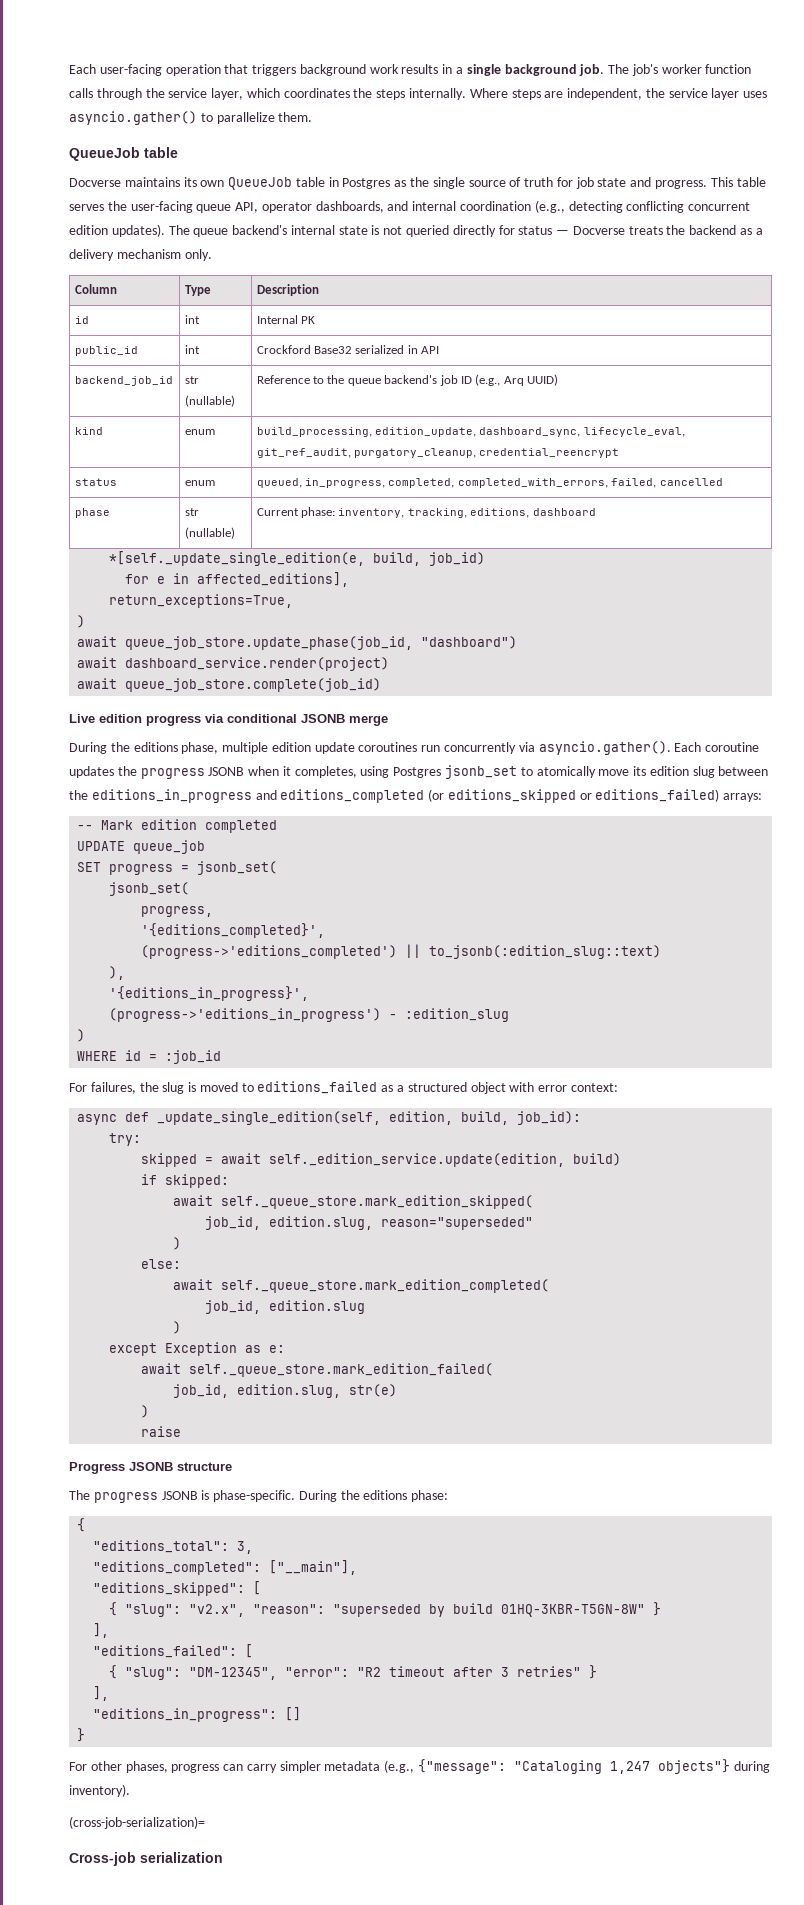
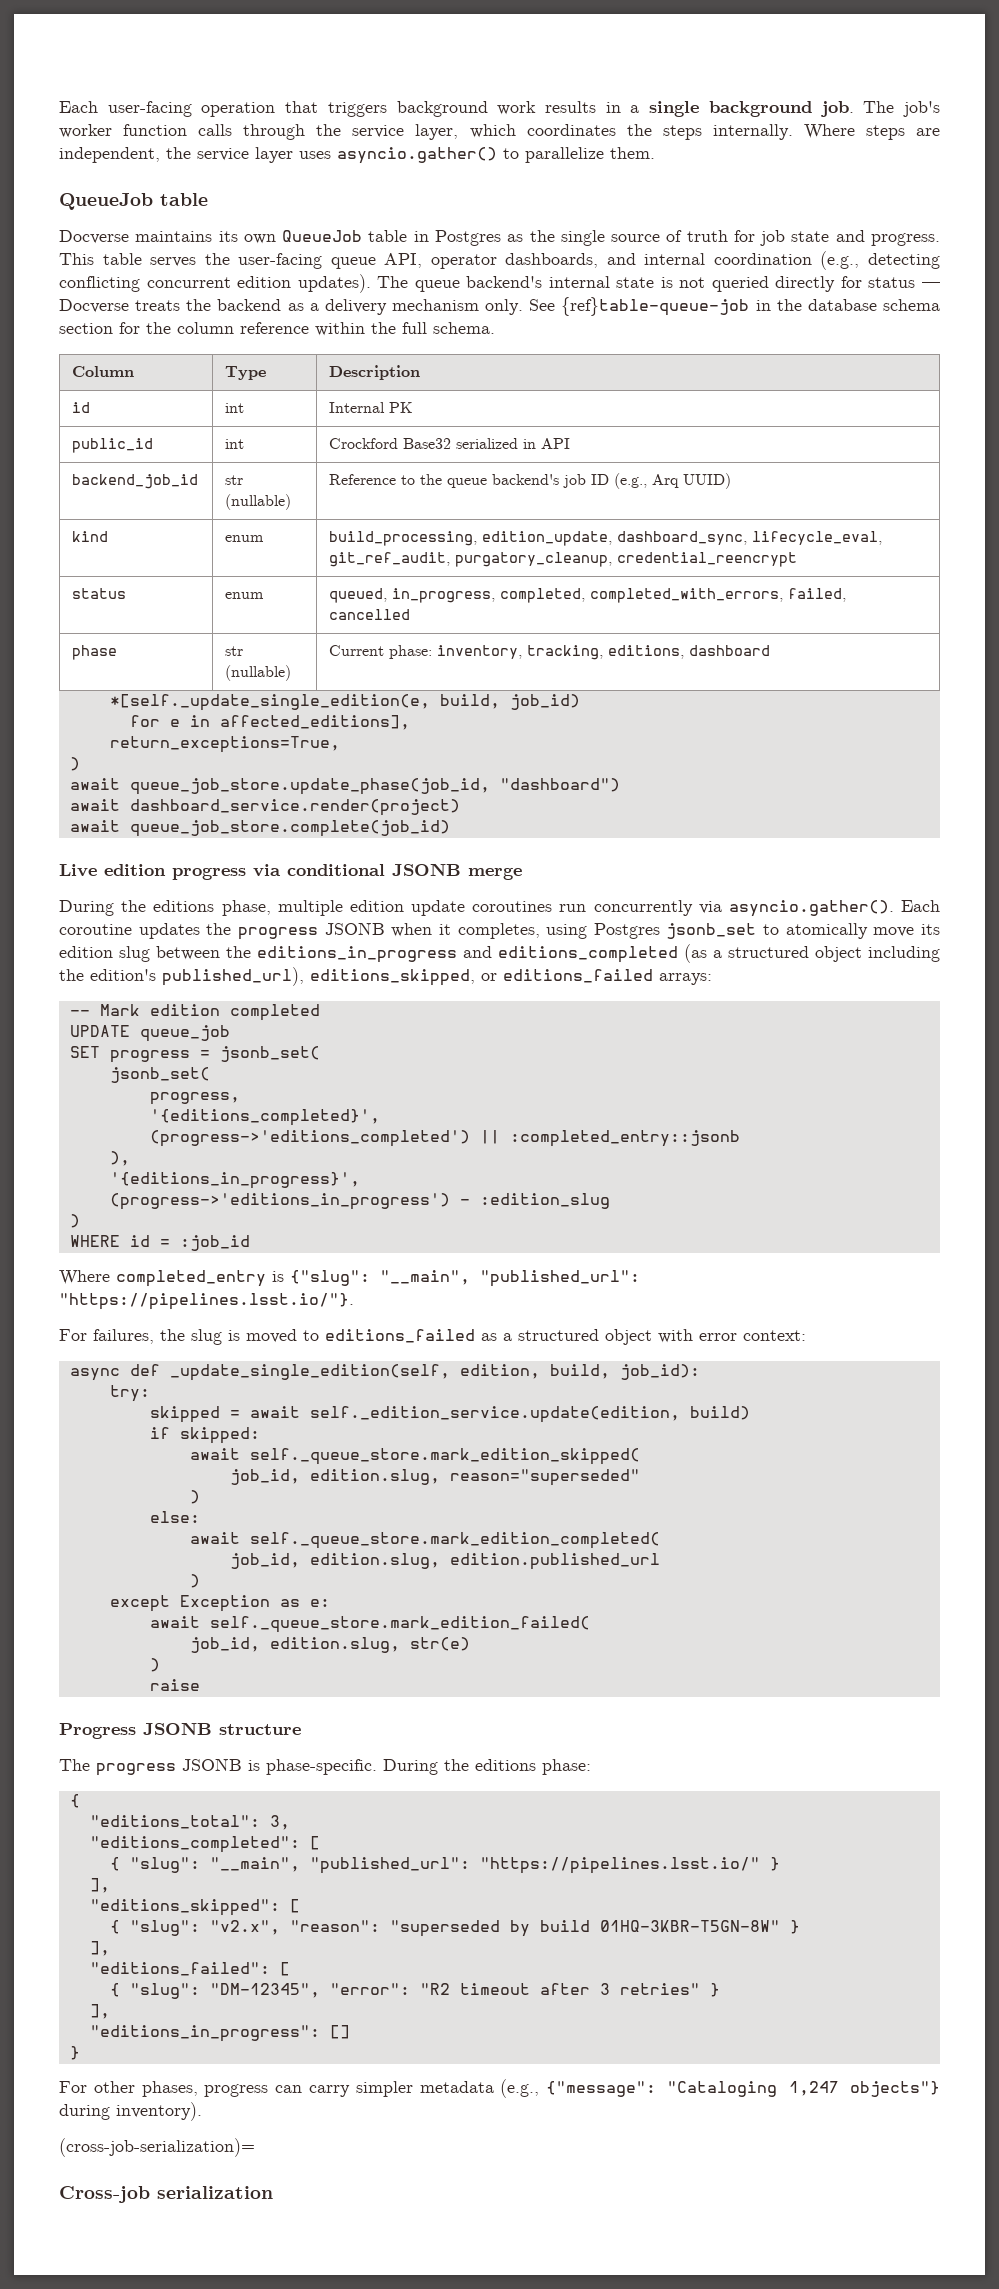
+ See {ref}table-queue-job in the database schema section for the column reference within the full schema.
- During the editions phase, multiple edition update coroutines run concurrently via asyncio.gather(). Each coroutine updates the progress JSONB when it completes, using Postgres jsonb_set to atomically move its edition slug between the editions_in_progress and editions_completed (or editions_skipped or editions_failed) arrays:
+ During the editions phase, multiple edition update coroutines run concurrently via asyncio.gather(). Each coroutine updates the progress JSONB when it completes, using Postgres jsonb_set to atomically move its edition slug between the editions_in_progress and editions_completed (as a structured object including the edition's published_url), editions_skipped, or editions_failed arrays:
- (progress->'editions_completed') || to_jsonb(:edition_slug::text)
+ (progress->'editions_completed') || :completed_entry::jsonb
+ Where completed_entry is {"slug": "__main", "published_url": "https://pipelines.lsst.io/"}.
- job_id, edition.slug
+ job_id, edition.slug, edition.published_url
- "editions_completed": ["__main"],
+ "editions_completed": [
+ { "slug": "__main", "published_url": "https://pipelines.lsst.io/" }
+ ],

